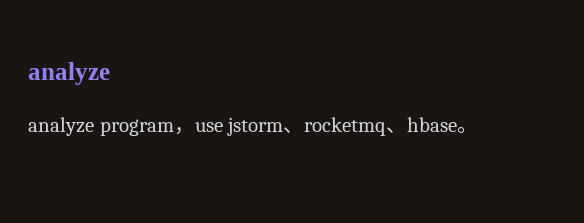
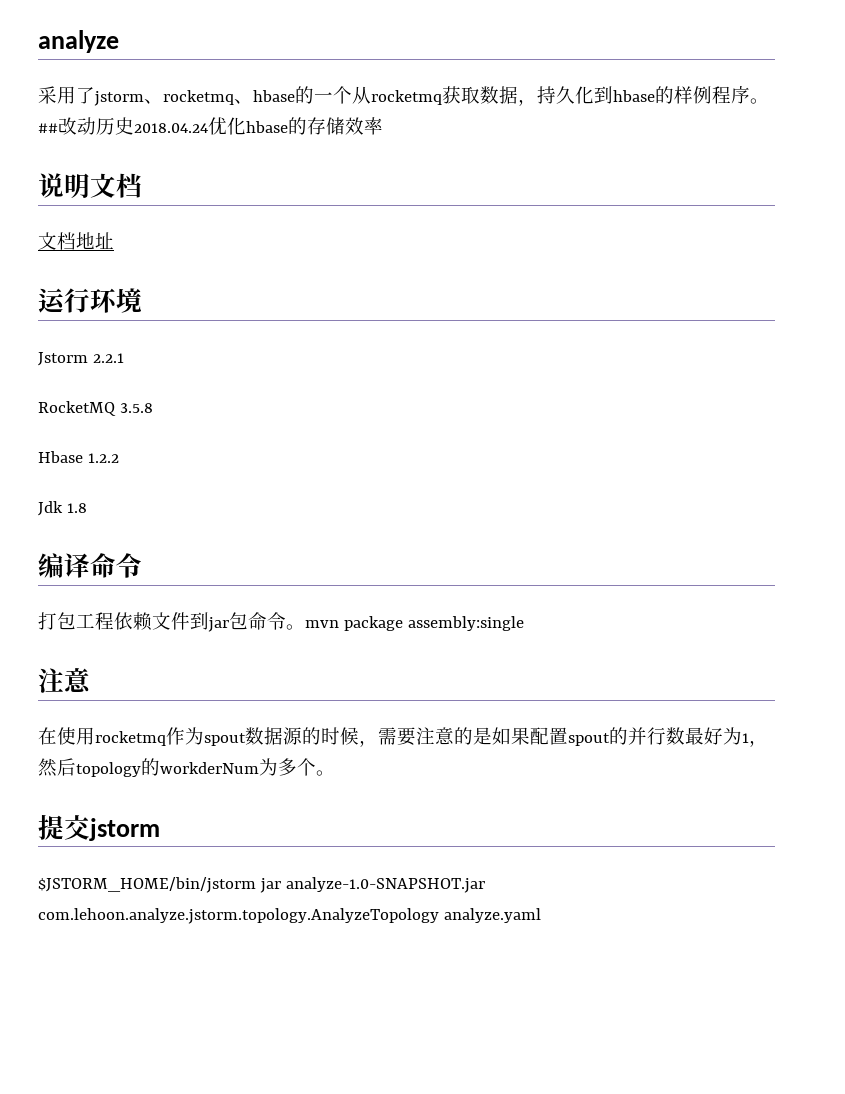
- analyze program，use jstorm、rocketmq、hbase。
+ 采用了jstorm、rocketmq、hbase的一个从rocketmq获取数据，持久化到hbase的样例程序。##改动历史2018.04.24优化hbase的存储效率
+ 说明文档
+ 文档地址
+ 运行环境
+ Jstorm 2.2.1
+ RocketMQ 3.5.8
+ Hbase 1.2.2
+ Jdk 1.8
+ 编译命令
+ 打包工程依赖文件到jar包命令。mvn package assembly:single
+ 注意
+ 在使用rocketmq作为spout数据源的时候，需要注意的是如果配置spout的并行数最好为1，然后topology的workderNum为多个。
+ 提交jstorm
+ $JSTORM_HOME/bin/jstorm jar analyze-1.0-SNAPSHOT.jar com.lehoon.analyze.jstorm.topology.AnalyzeTopology analyze.yaml

